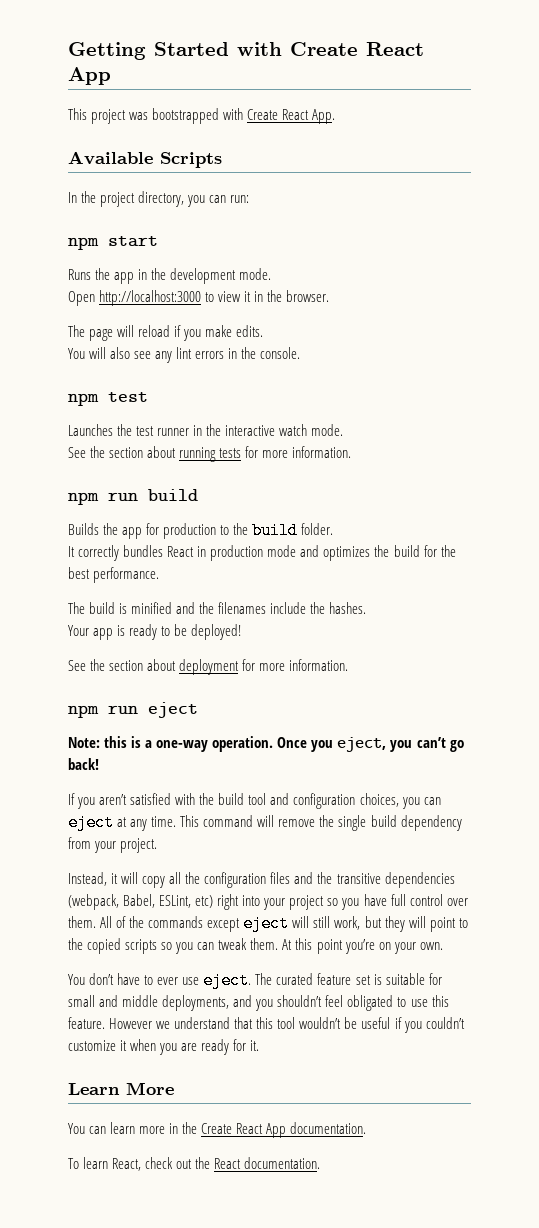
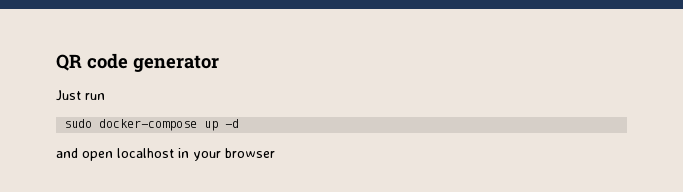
- Getting Started with Create React App
- This project was bootstrapped with Create React App.
- Available Scripts
- In the project directory, you can run:
- npm start
- Runs the app in the development mode.
- Open http://localhost:3000 to view it in the browser.
- The page will reload if you make edits.
- You will also see any lint errors in the console.
- npm test
- Launches the test runner in the interactive watch mode.
- See the section about running tests for more information.
- npm run build
- Builds the app for production to the build folder.
- It correctly bundles React in production mode and optimizes the build for the best performance.
- The build is minified and the filenames include the hashes.
- Your app is ready to be deployed!
- See the section about deployment for more information.
- npm run eject
- Note: this is a one-way operation. Once you eject, you can’t go back!
- If you aren’t satisfied with the build tool and configuration choices, you can eject at any time. This command will remove the single build dependency from your project.
- Instead, it will copy all the configuration files and the transitive dependencies (webpack, Babel, ESLint, etc) right into your project so you have full control over them. All of the commands except eject will still work, but they will point to the copied scripts so you can tweak them. At this point you’re on your own.
- You don’t have to ever use eject. The curated feature set is suitable for small and middle deployments, and you shouldn’t feel obligated to use this feature. However we understand that this tool wouldn’t be useful if you couldn’t customize it when you are ready for it.
- Learn More
- You can learn more in the Create React App documentation.
- To learn React, check out the React documentation.
+ QR code generator
+ Just run
+ sudo docker-compose up -d
+ and open localhost in your browser

